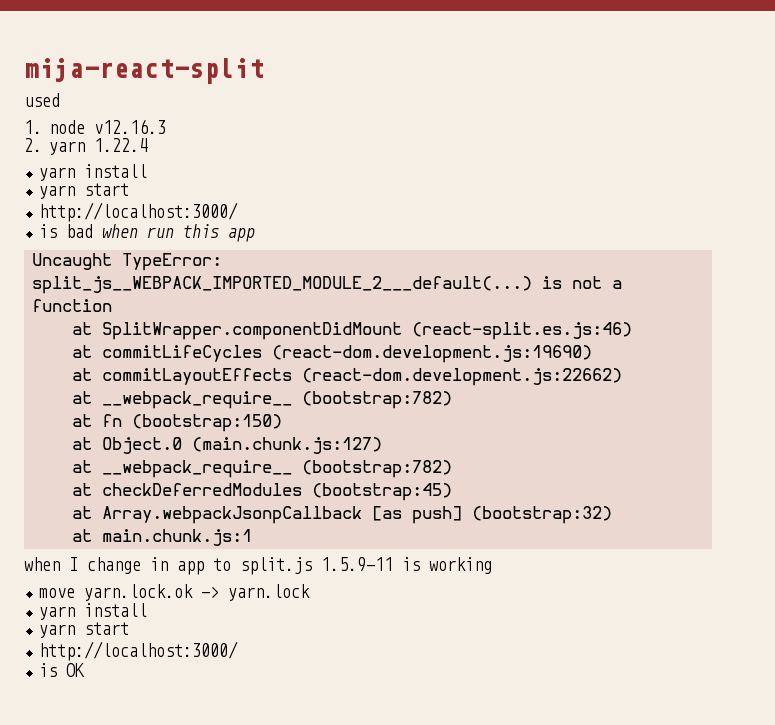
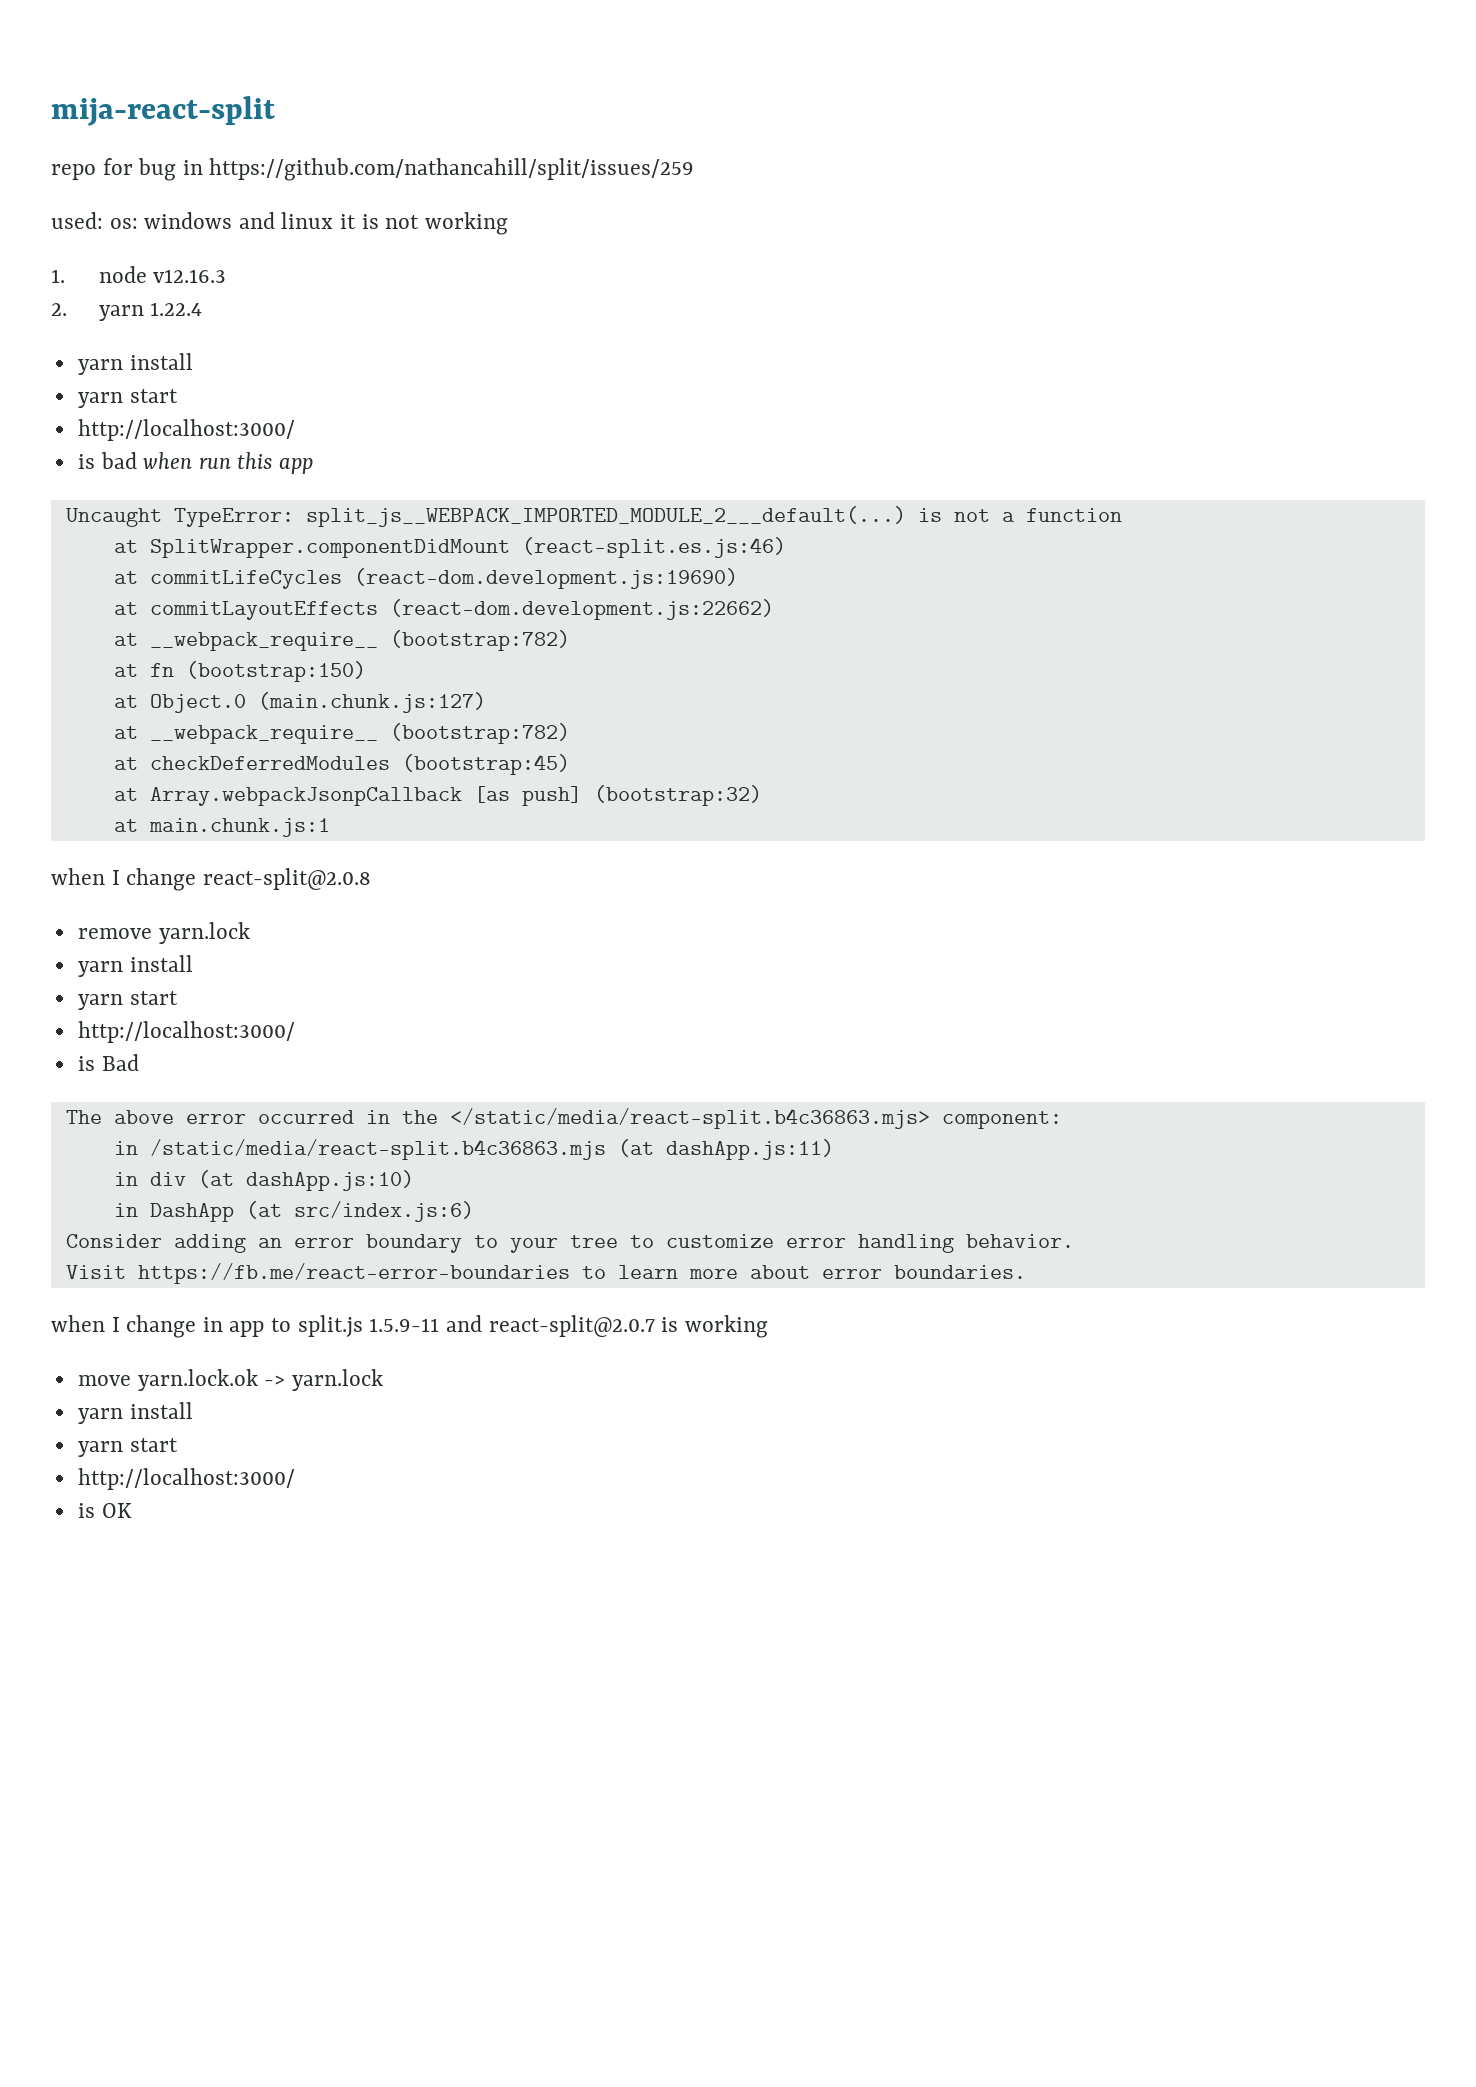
- used
+ repo for bug in https://github.com/nathancahill/split/issues/259
+ used: os: windows and linux it is not working
+ when I change react-split@2.0.8
+ remove yarn.lock
+ yarn install
+ yarn start
+ http://localhost:3000/
+ is Bad
+ The above error occurred in the </static/media/react-split.b4c36863.mjs> component:
+ in /static/media/react-split.b4c36863.mjs (at dashApp.js:11)
+ in div (at dashApp.js:10)
+ in DashApp (at src/index.js:6)
+ Consider adding an error boundary to your tree to customize error handling behavior.
+ Visit https://fb.me/react-error-boundaries to learn more about error boundaries.
- when I change in app to split.js 1.5.9-11 is working
+ when I change in app to split.js 1.5.9-11 and react-split@2.0.7 is working

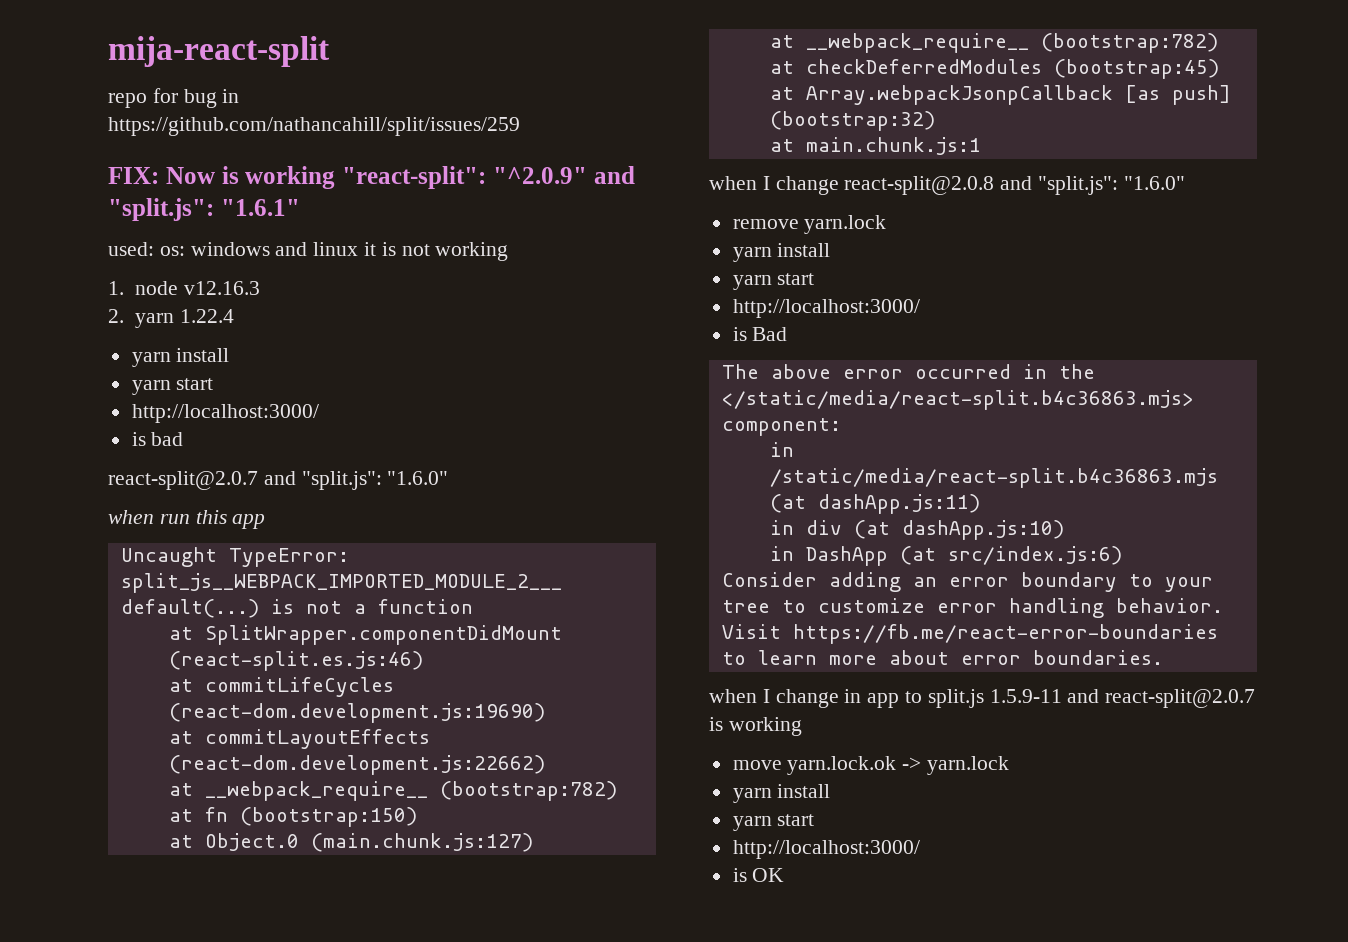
+ FIX: Now is working "react-split": "^2.0.9" and "split.js": "1.6.1"
- is bad when run this app
+ is bad
+ react-split@2.0.7 and "split.js": "1.6.0"
+ when run this app
- when I change react-split@2.0.8
+ when I change react-split@2.0.8 and "split.js": "1.6.0"

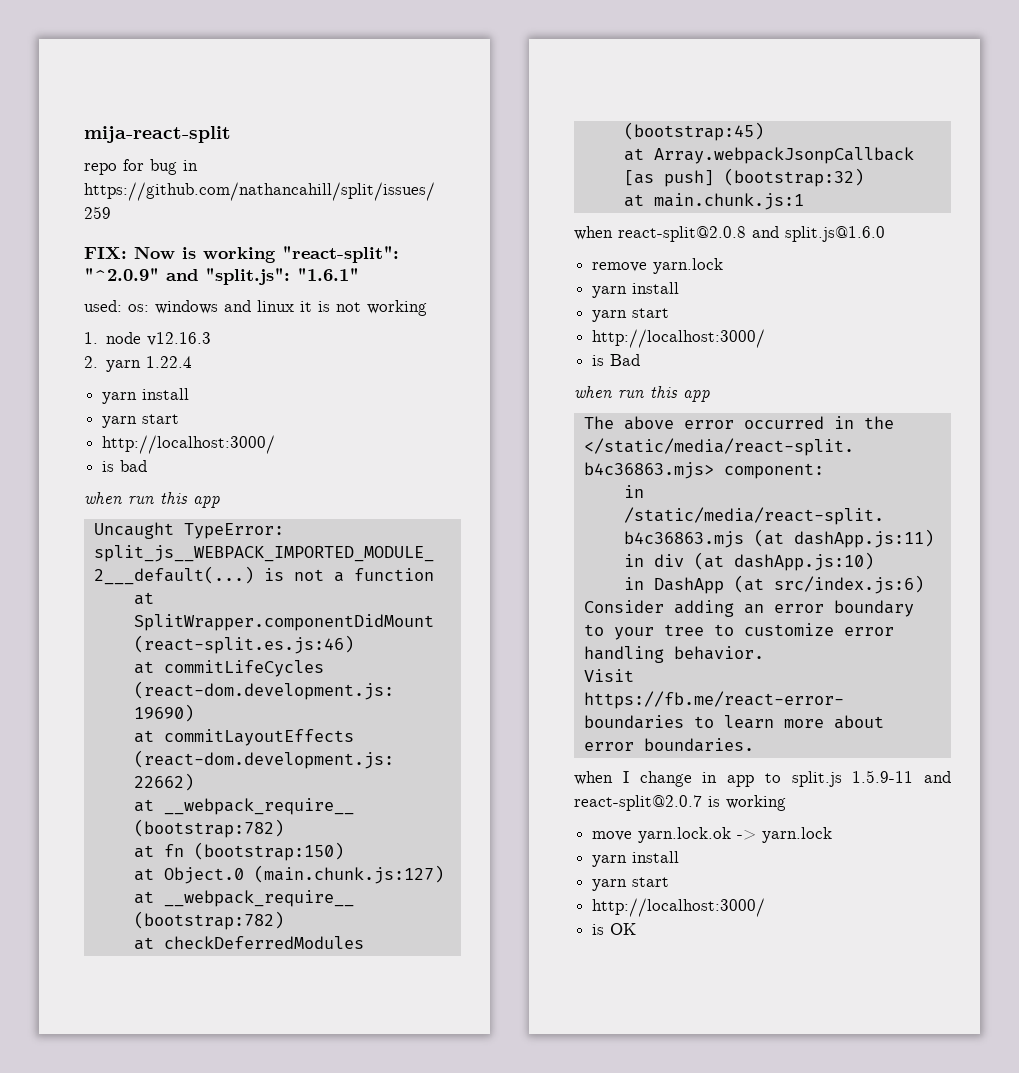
- react-split@2.0.7 and "split.js": "1.6.0"
- when I change react-split@2.0.8 and "split.js": "1.6.0"
+ when react-split@2.0.8 and split.js@1.6.0
  is Bad
+ when run this app

